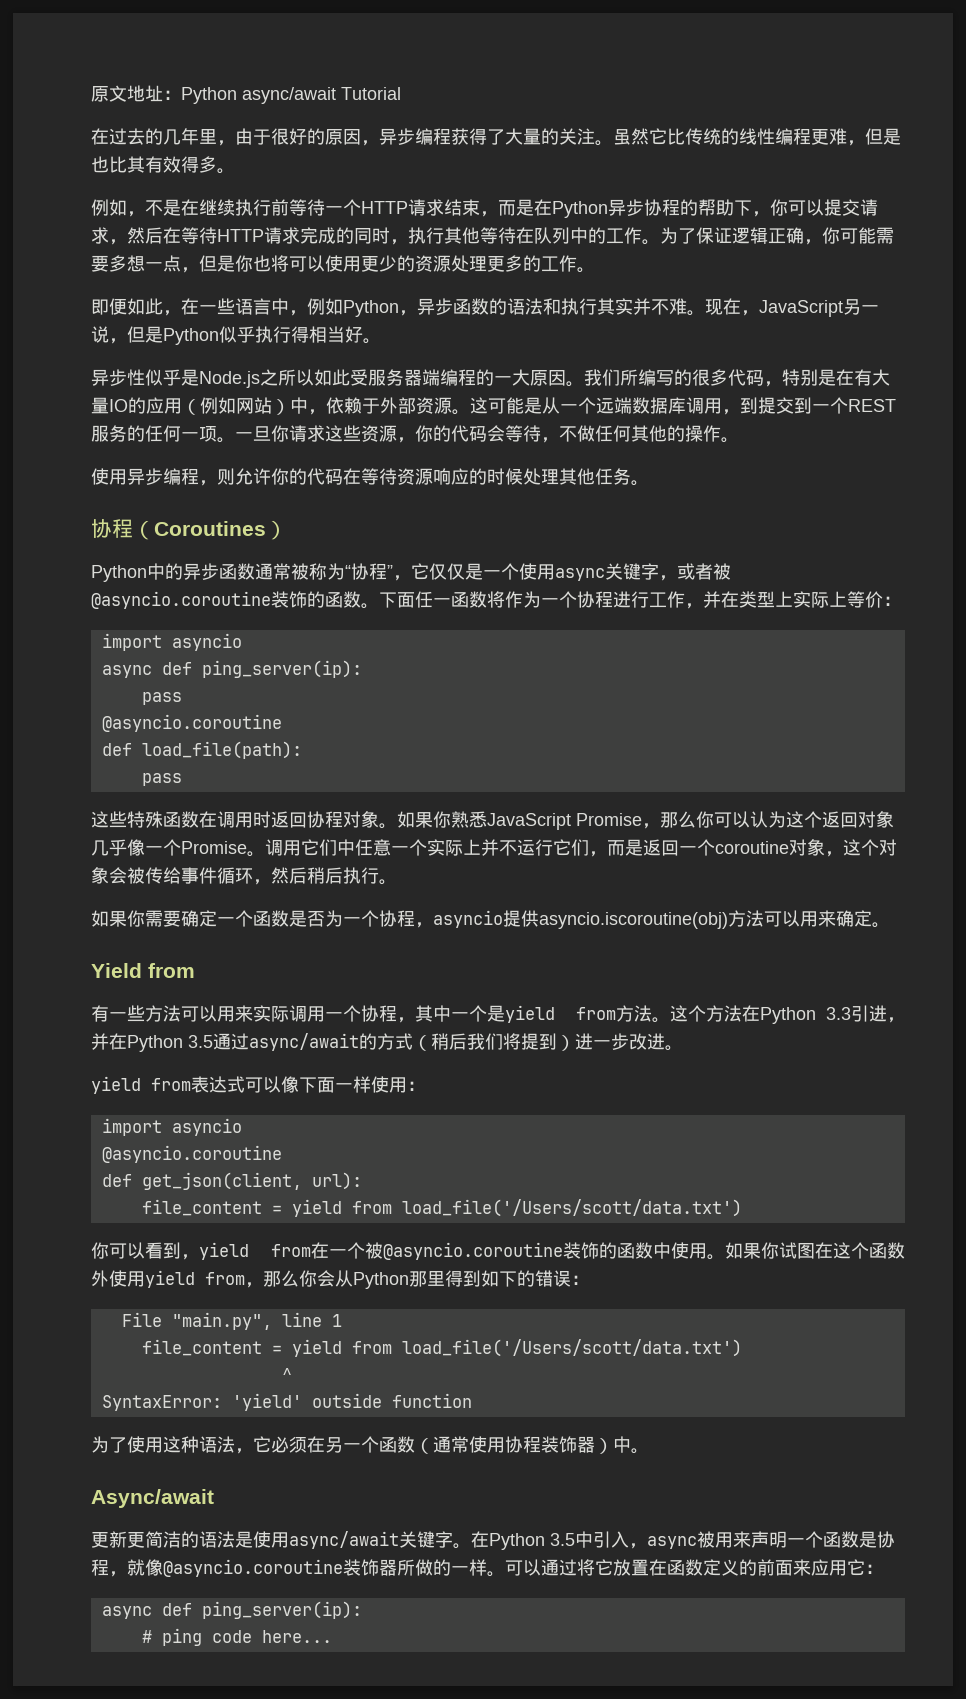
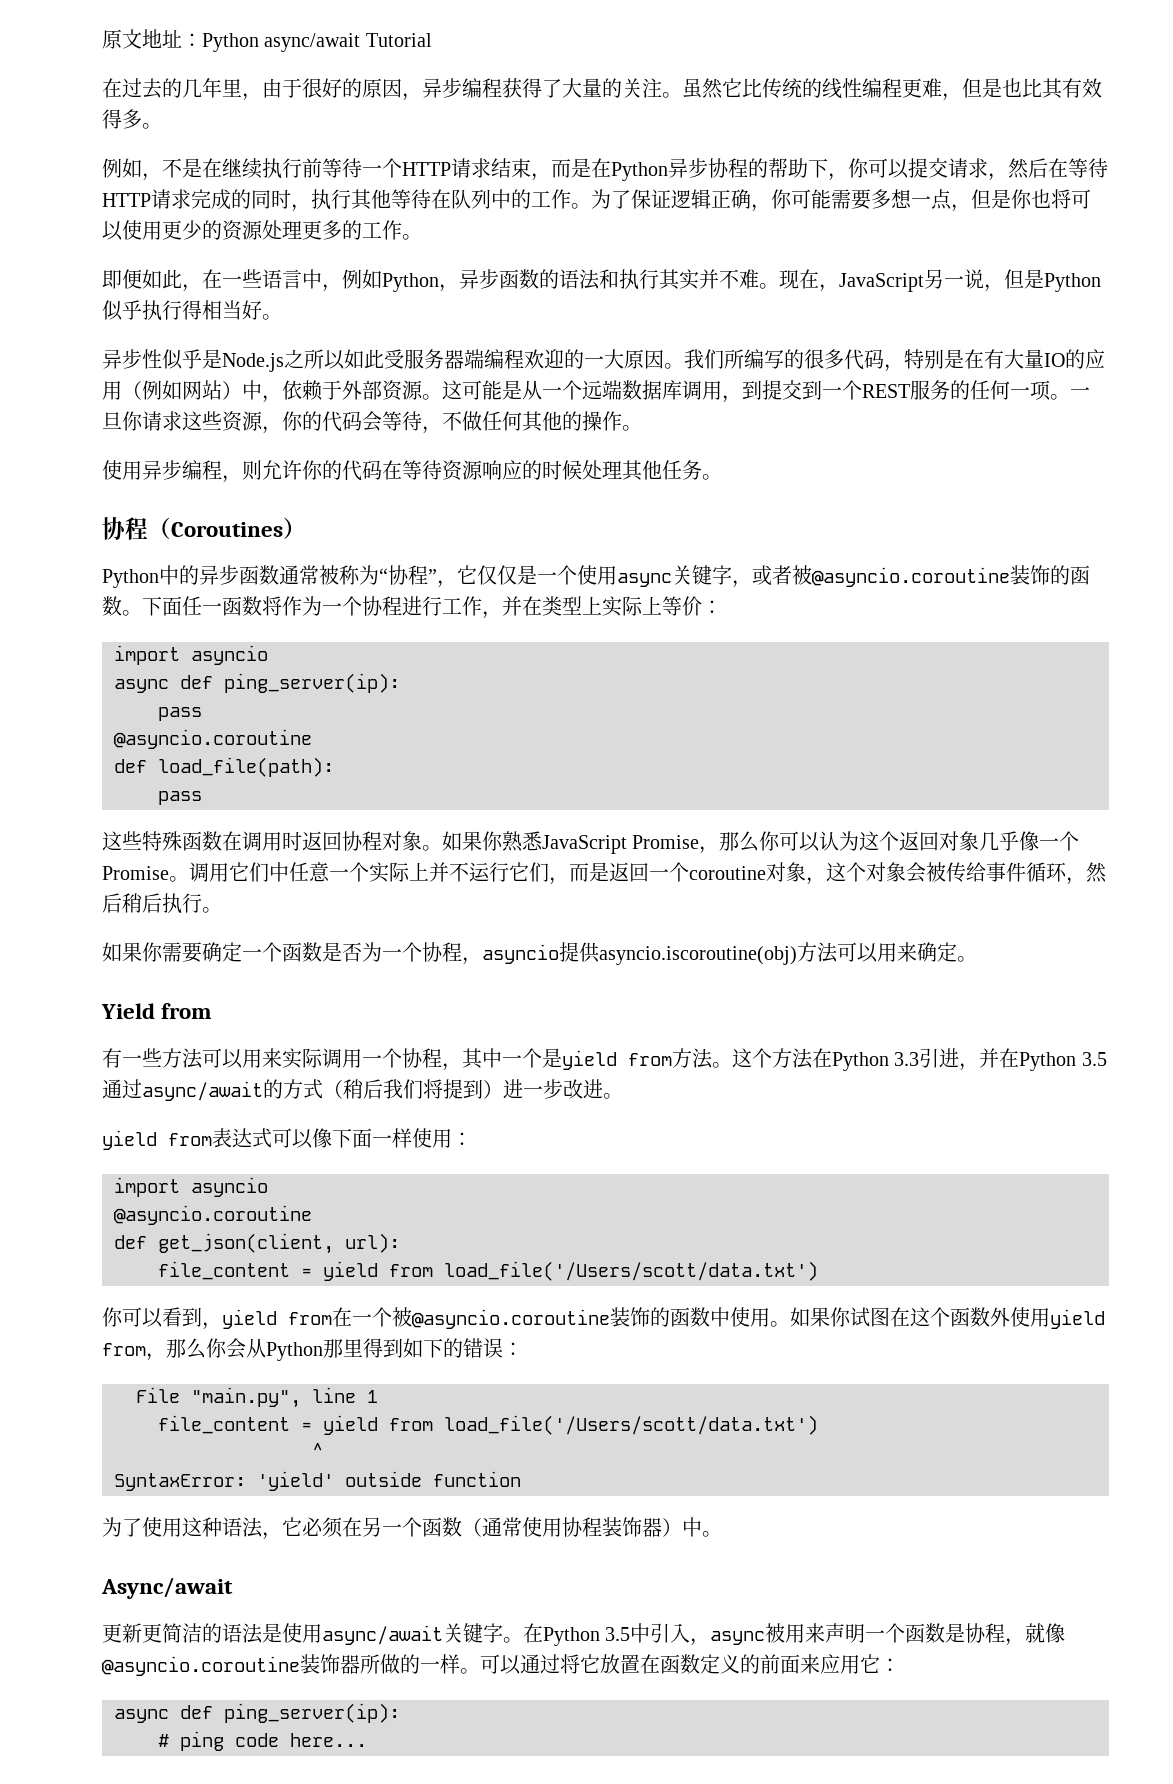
- 异步性似乎是Node.js之所以如此受服务器端编程的一大原因。
+ 异步性似乎是Node.js之所以如此受服务器端编程欢迎的一大原因。

